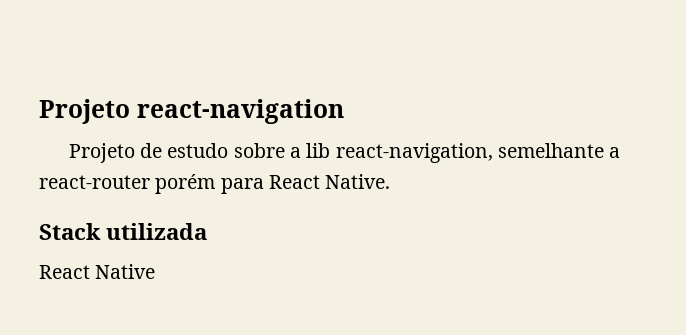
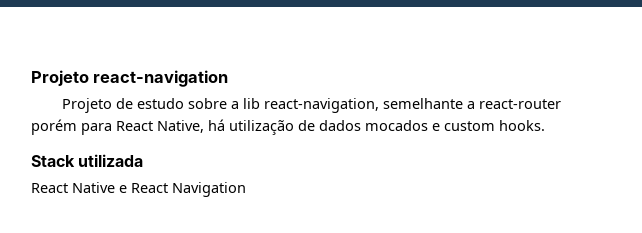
- Projeto de estudo sobre a lib react-navigation, semelhante a react-router porém para React Native.
+ Projeto de estudo sobre a lib react-navigation, semelhante a react-router porém para React Native, há utilização de dados mocados e custom hooks.
- React Native
+ React Native e React Navigation

